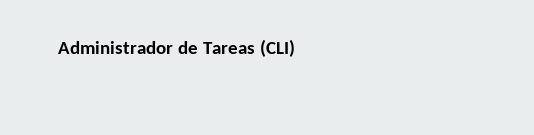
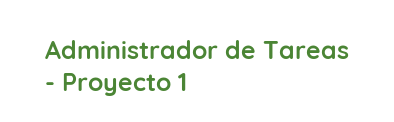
- Administrador de Tareas (CLI)
+ Administrador de Tareas - Proyecto 1

